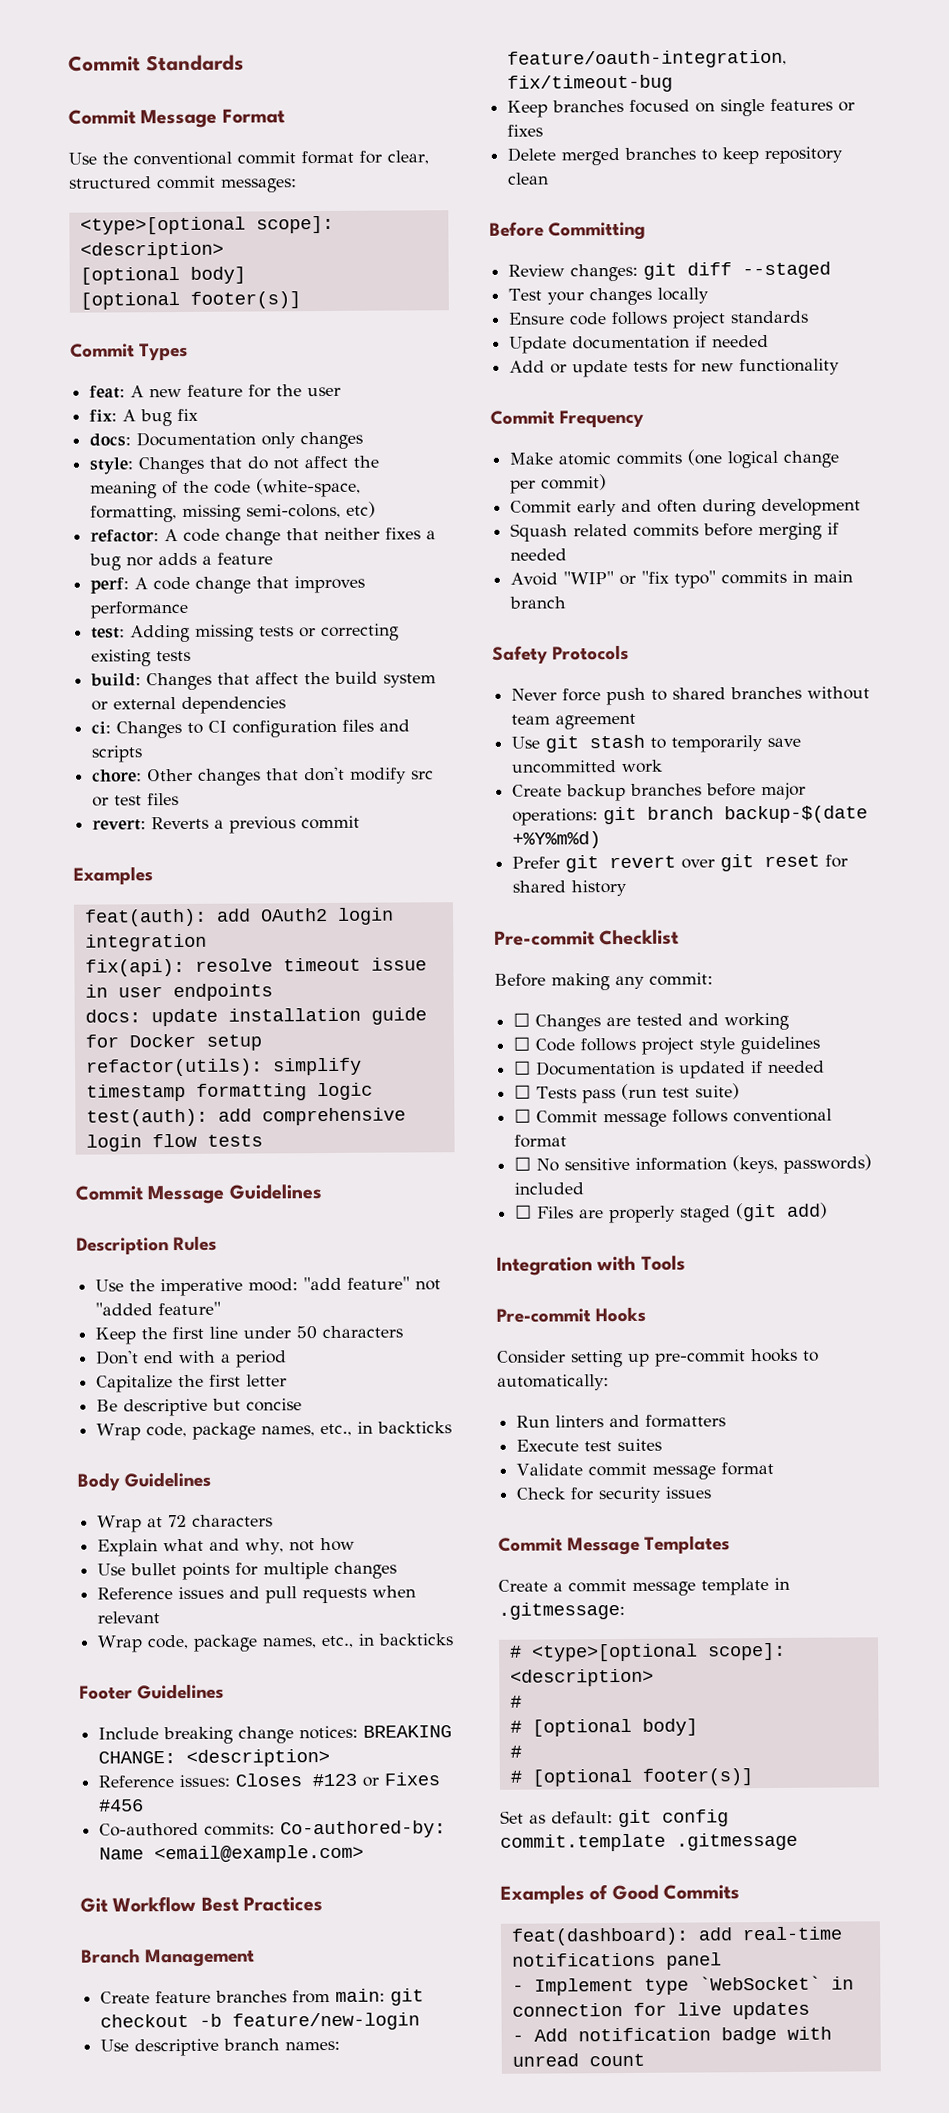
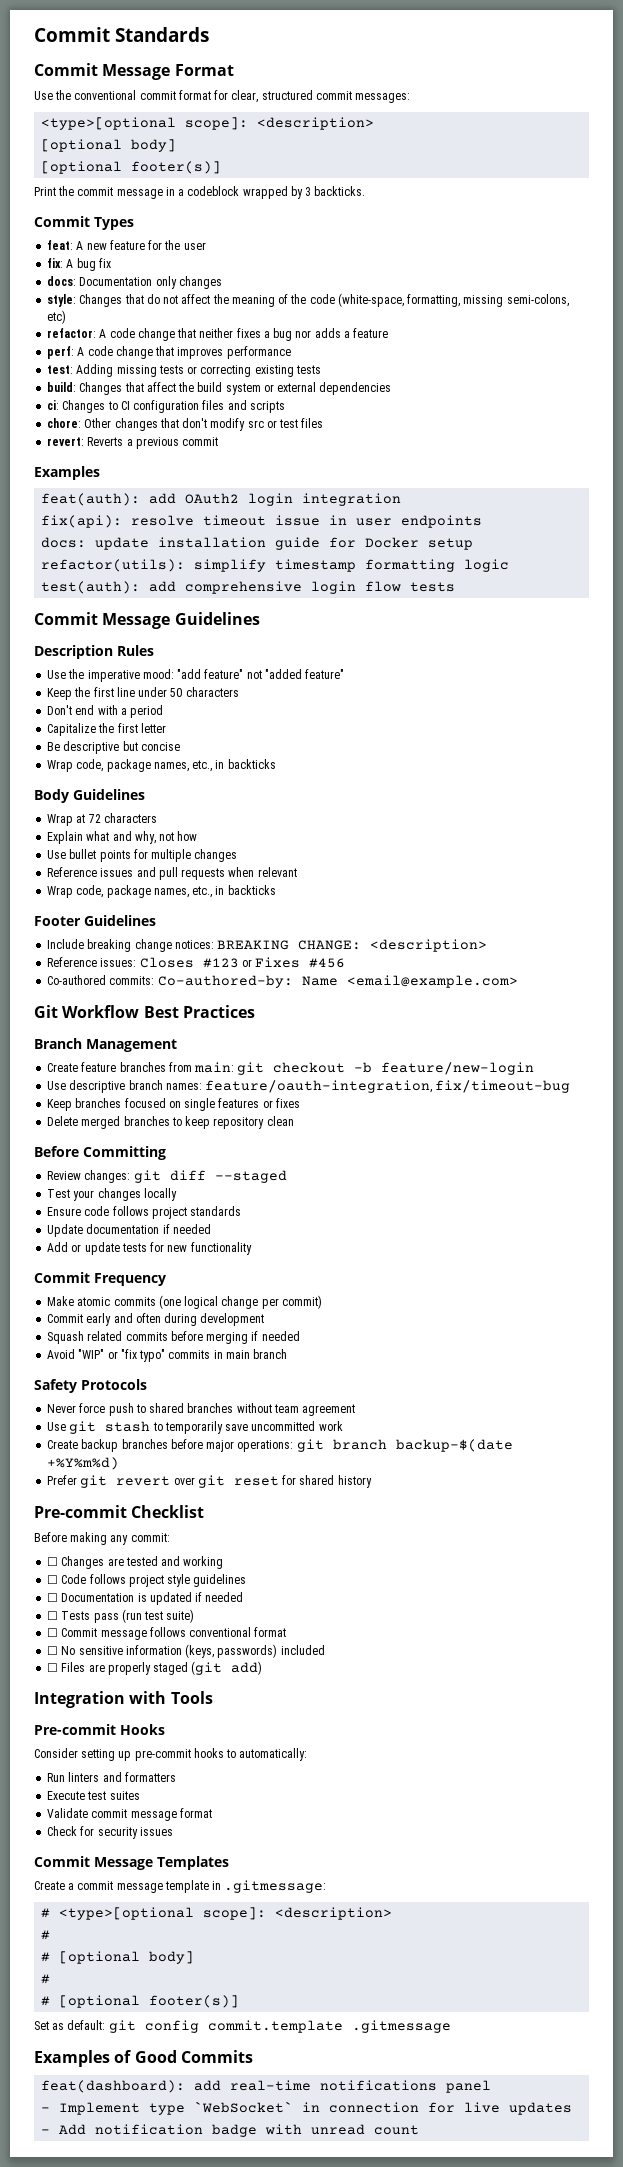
+ Print the commit message in a codeblock wrapped by 3 backticks.

